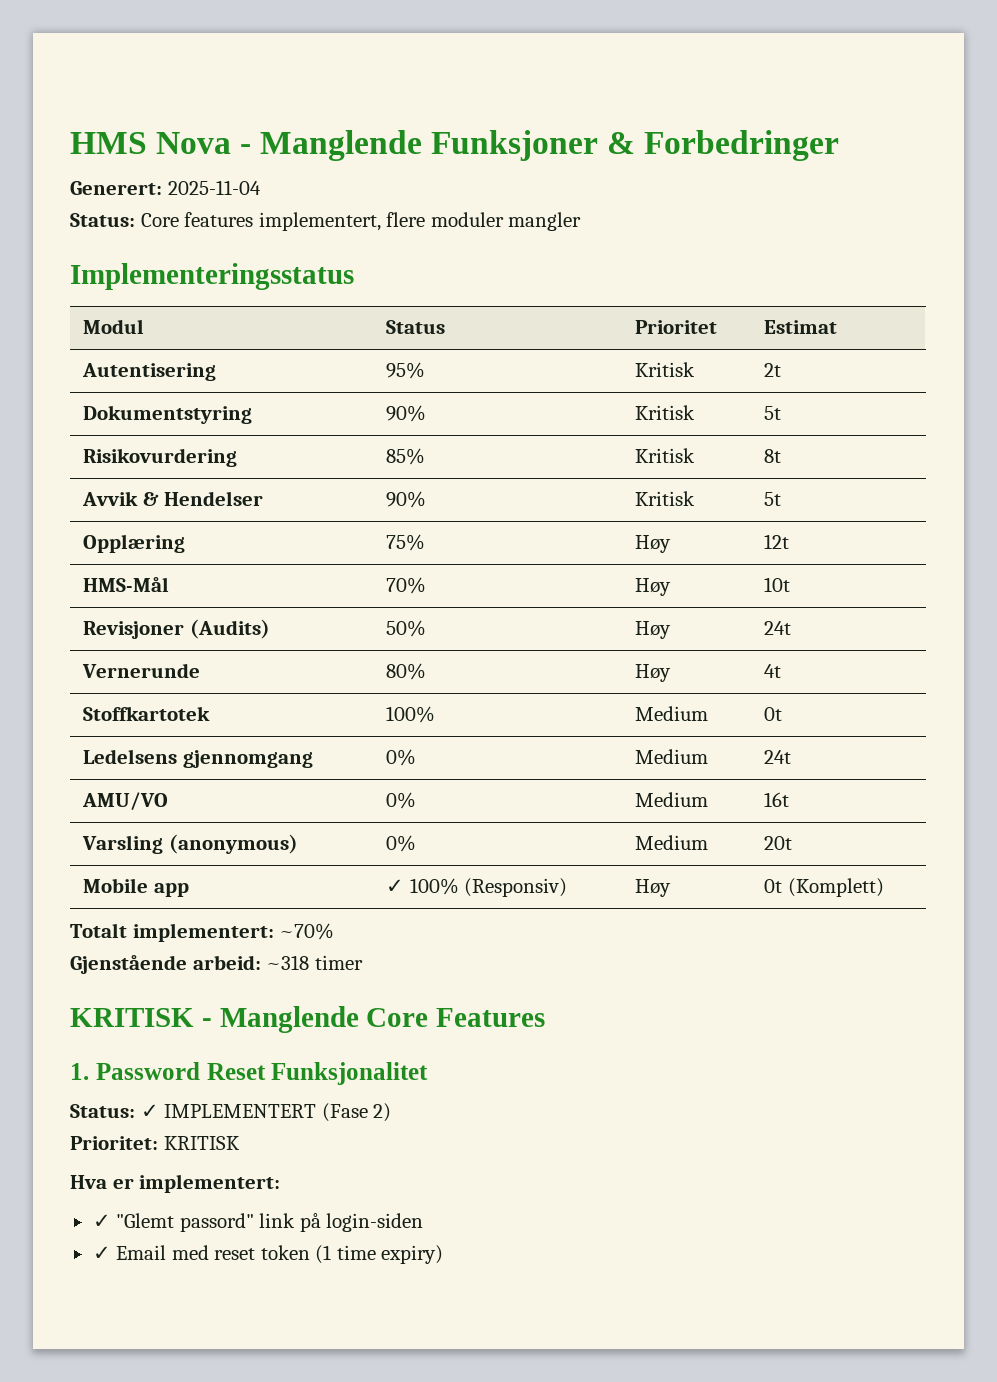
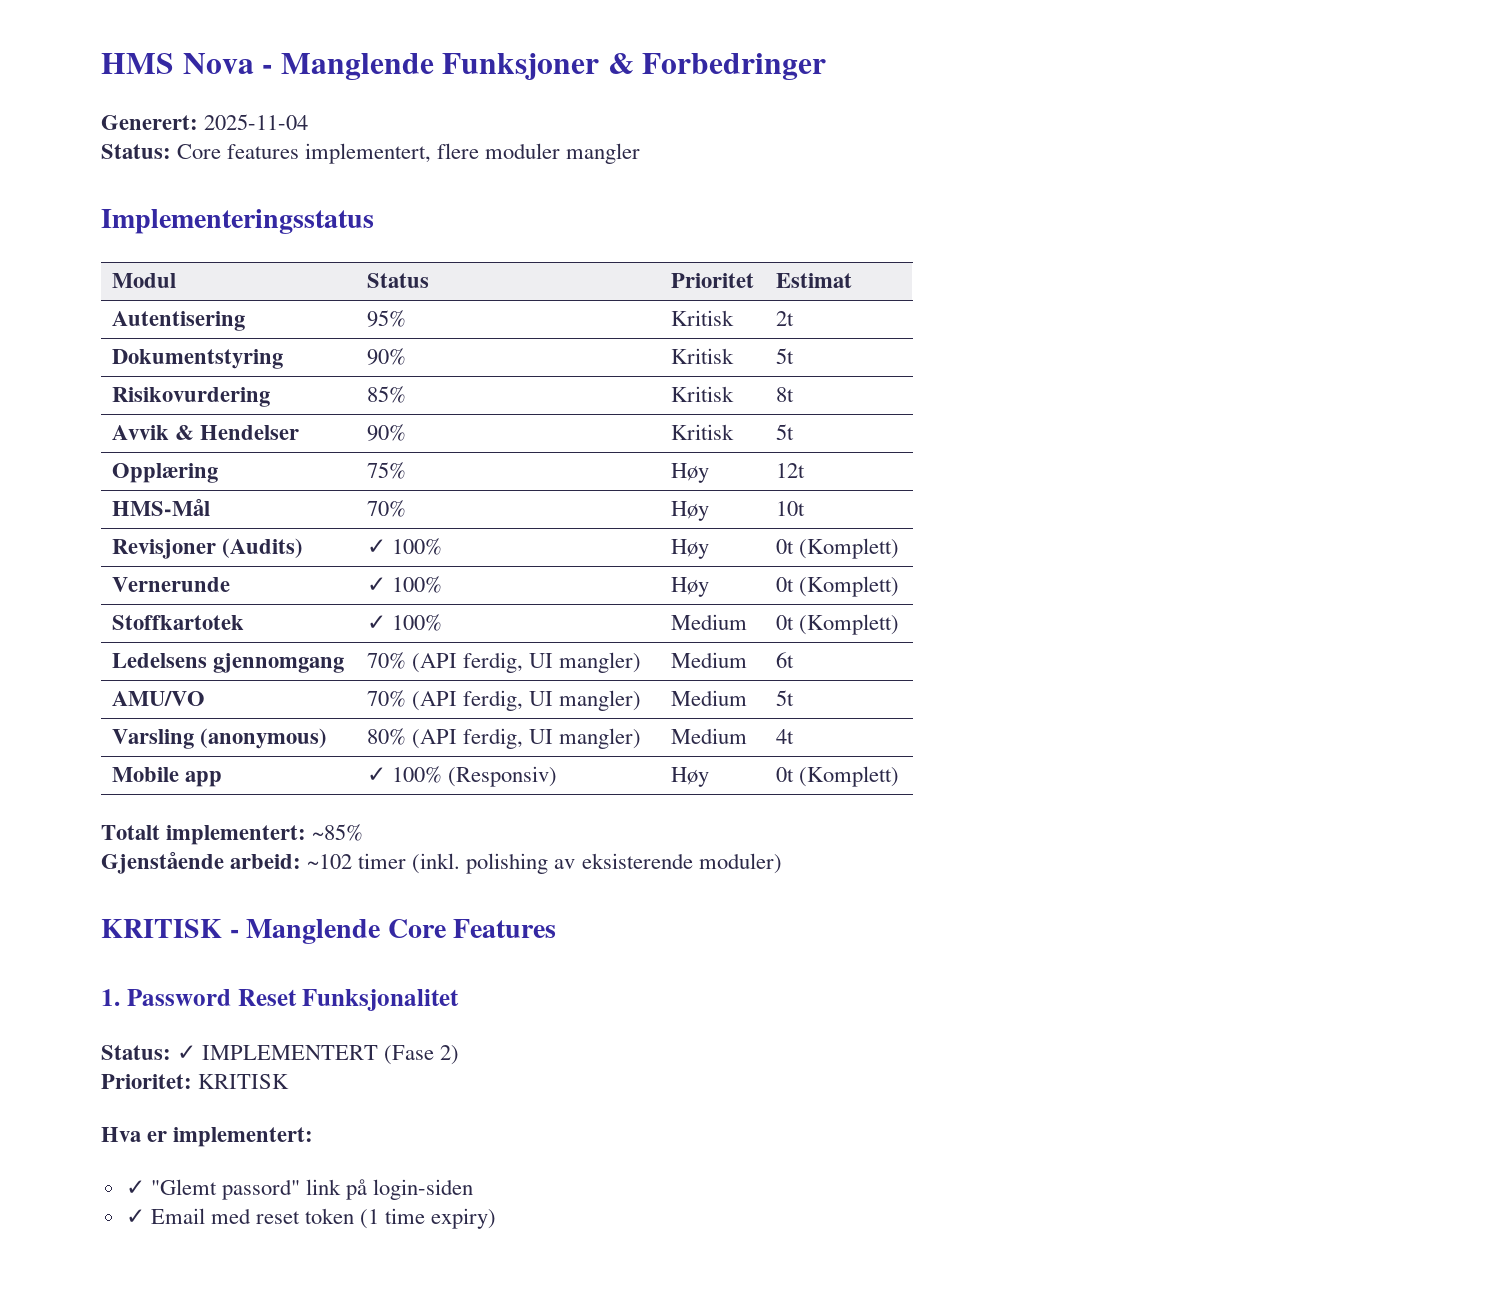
- Revisjoner (Audits) | 50% | Høy | 24t
+ Revisjoner (Audits) | ✓ 100% | Høy | 0t (Komplett)
- Vernerunde | 80% | Høy | 4t
+ Vernerunde | ✓ 100% | Høy | 0t (Komplett)
- Stoffkartotek | 100% | Medium | 0t
+ Stoffkartotek | ✓ 100% | Medium | 0t (Komplett)
- Ledelsens gjennomgang | 0% | Medium | 24t
+ Ledelsens gjennomgang | 70% (API ferdig, UI mangler) | Medium | 6t
- AMU/VO | 0% | Medium | 16t
+ AMU/VO | 70% (API ferdig, UI mangler) | Medium | 5t
- Varsling (anonymous) | 0% | Medium | 20t
+ Varsling (anonymous) | 80% (API ferdig, UI mangler) | Medium | 4t
- Totalt implementert: ~70%
+ Totalt implementert: ~85%
- Gjenstående arbeid: ~318 timer
+ Gjenstående arbeid: ~102 timer (inkl. polishing av eksisterende moduler)

